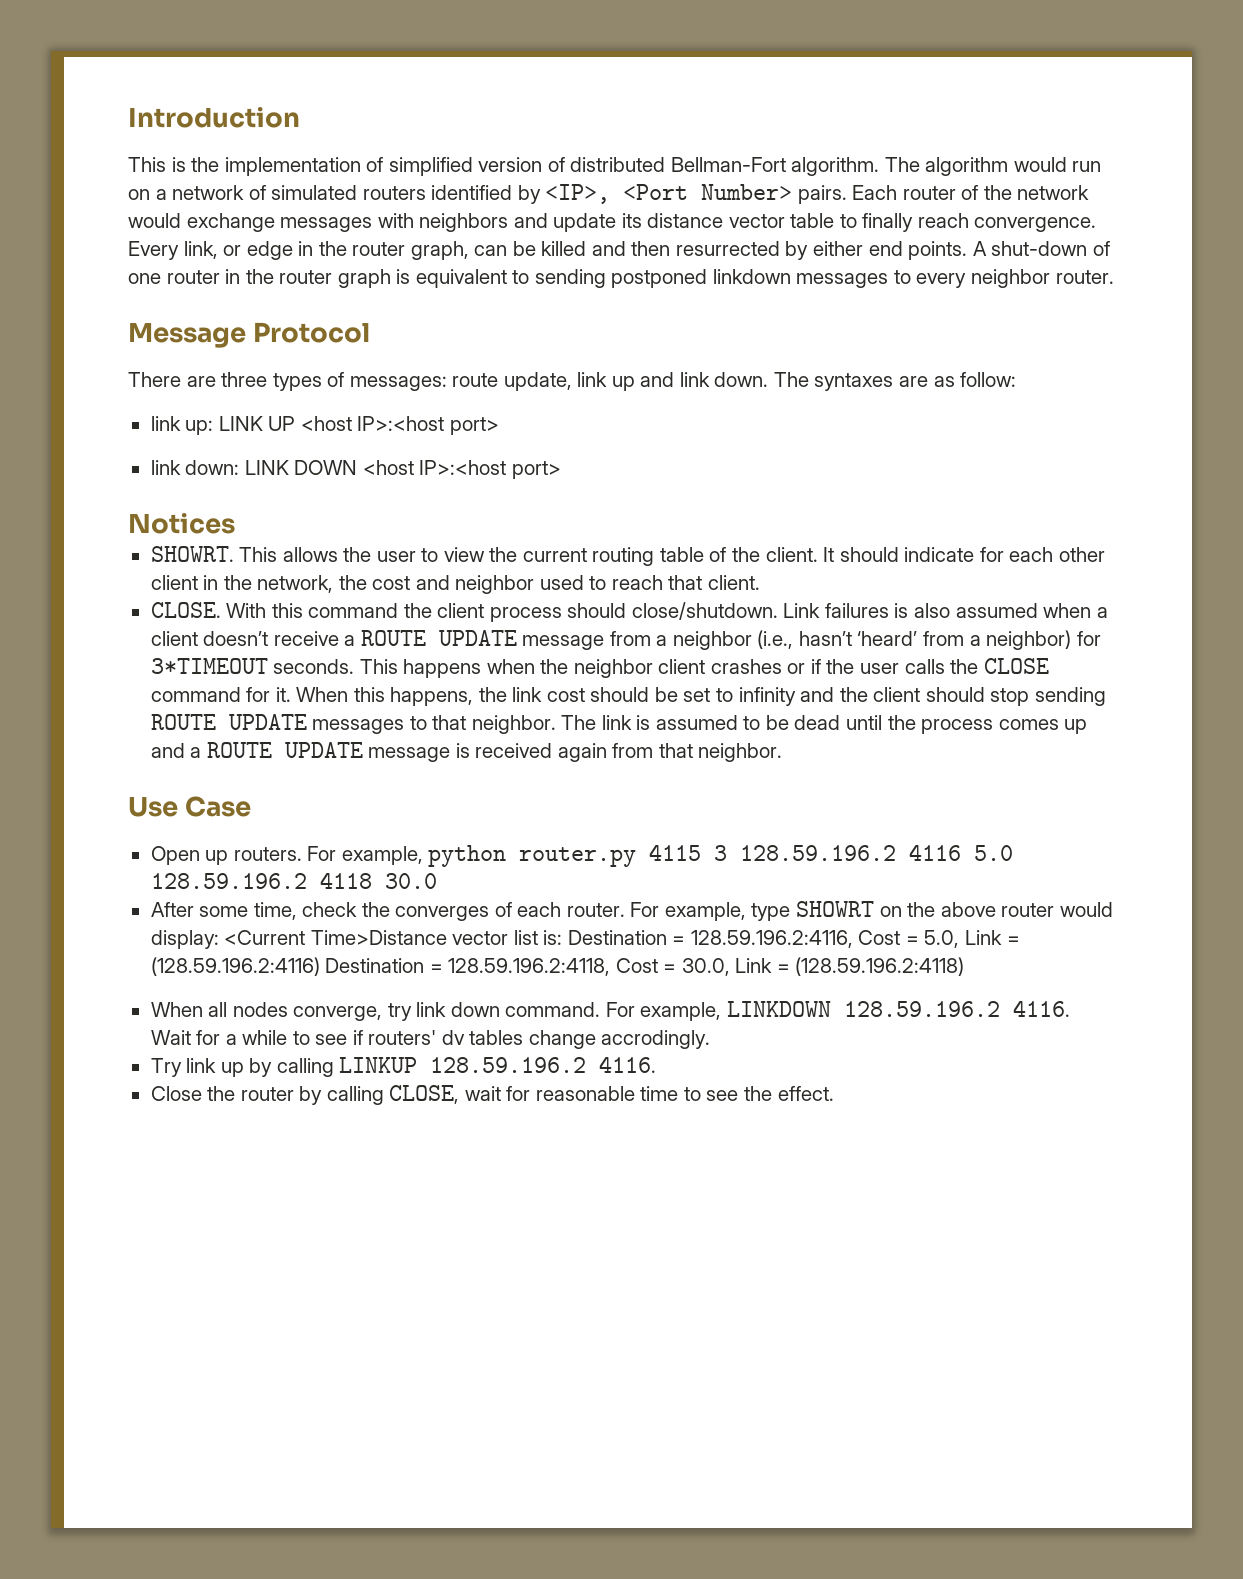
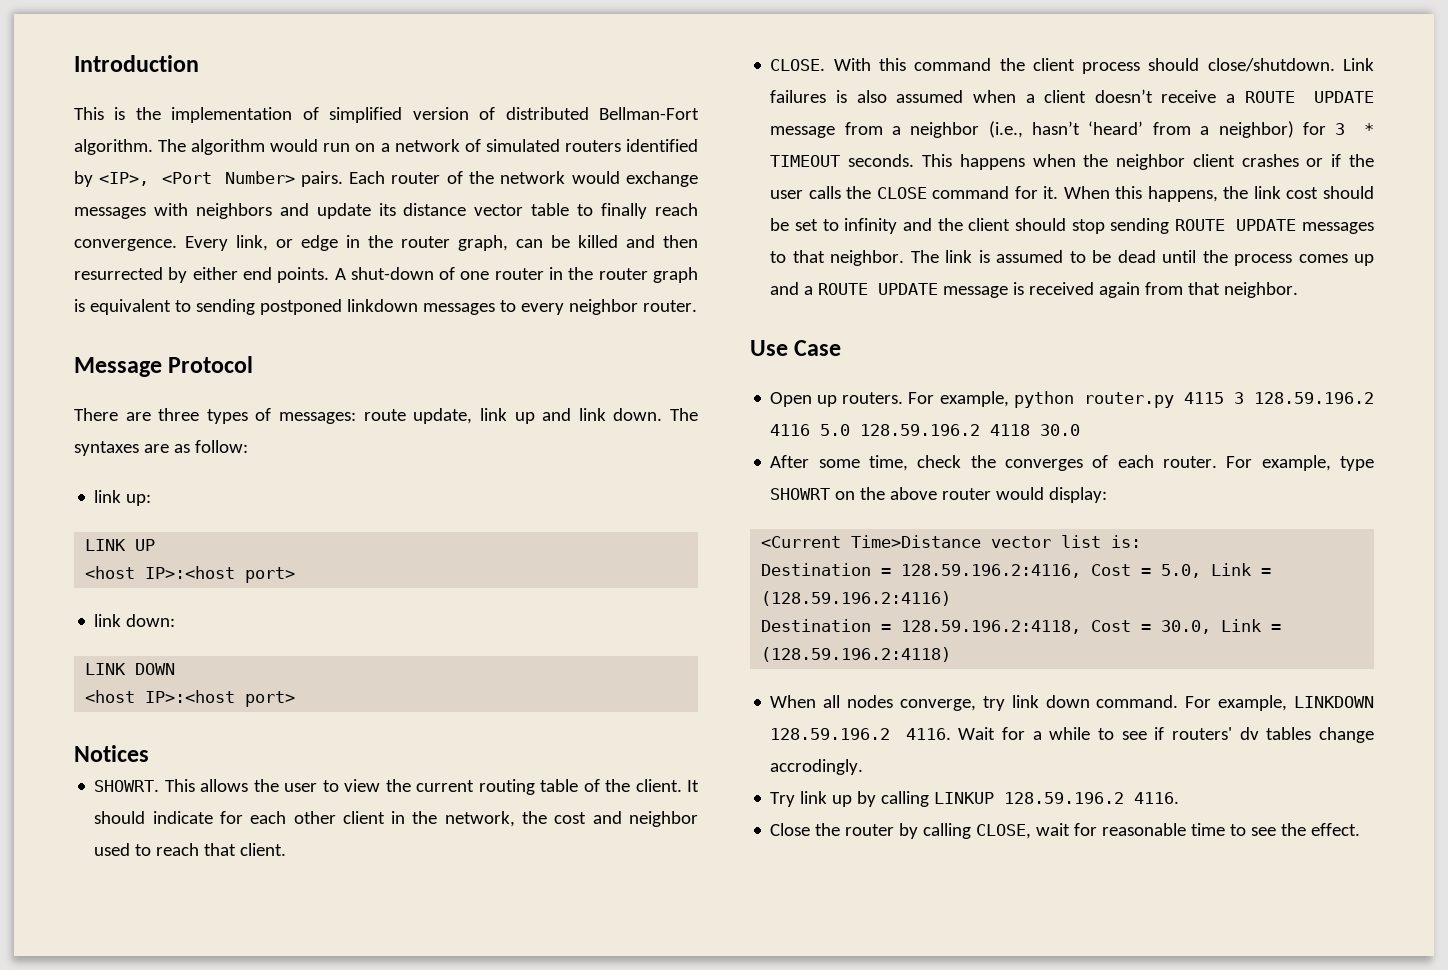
- link up: LINK UP <host IP>:<host port>
+ link up:
+ LINK UP
+ <host IP>:<host port>
- link down: LINK DOWN <host IP>:<host port>
+ link down:
+ LINK DOWN
+ <host IP>:<host port>
- Link failures is also assumed when a client doesn’t receive a ROUTE UPDATE message from a neighbor (i.e., hasn’t ‘heard’ from a neighbor) for 3*TIMEOUT seconds.
+ Link failures is also assumed when a client doesn’t receive a ROUTE UPDATE message from a neighbor (i.e., hasn’t ‘heard’ from a neighbor) for 3 * TIMEOUT seconds.
- For example, type SHOWRT on the above router would display: <Current Time>Distance vector list is: Destination = 128.59.196.2:4116, Cost = 5.0, Link = (128.59.196.2:4116) Destination = 128.59.196.2:4118, Cost = 30.0, Link = (128.59.196.2:4118)
+ For example, type SHOWRT on the above router would display:
+ <Current Time>Distance vector list is:
+ Destination = 128.59.196.2:4116, Cost = 5.0, Link = (128.59.196.2:4116)
+ Destination = 128.59.196.2:4118, Cost = 30.0, Link = (128.59.196.2:4118)

